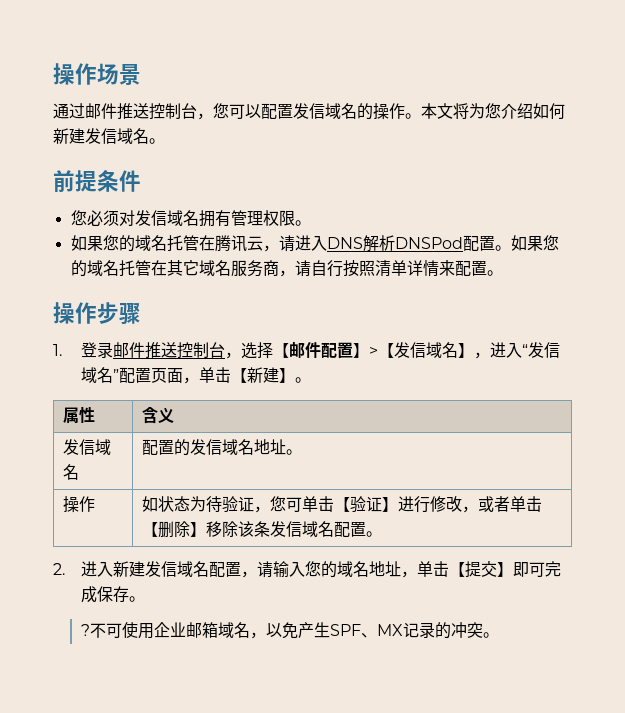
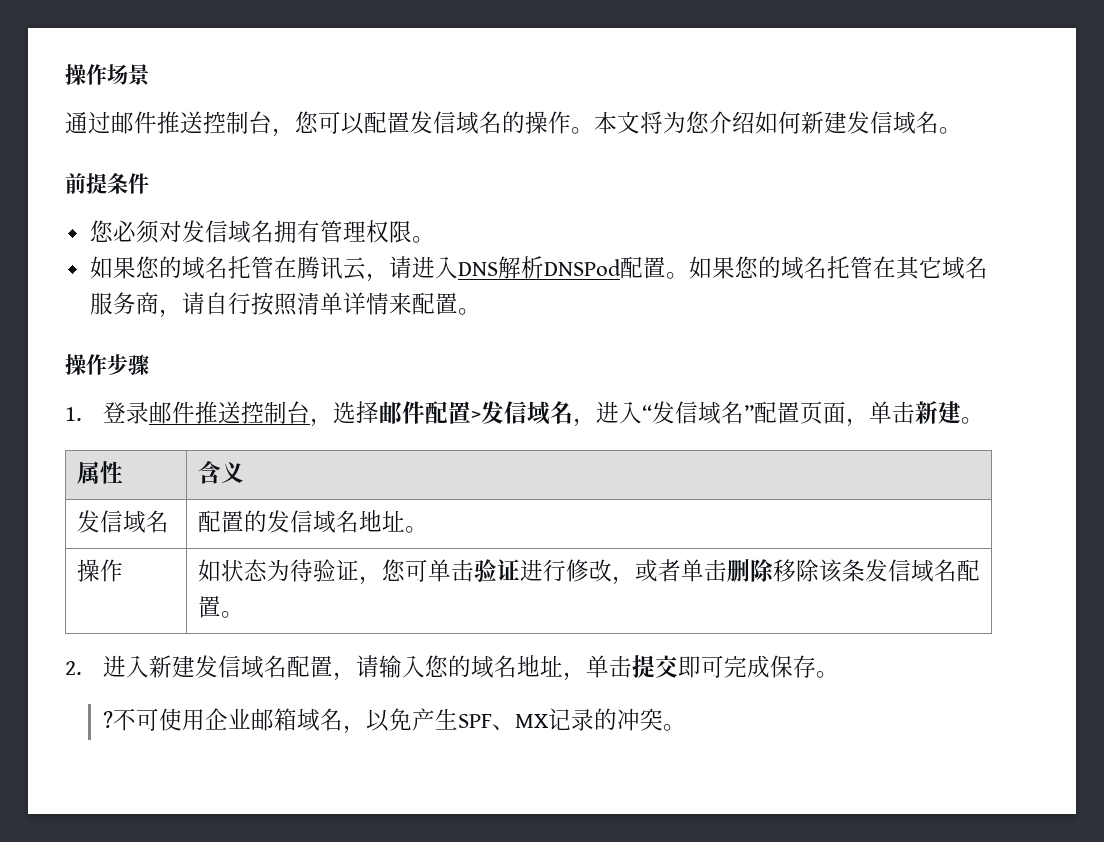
- 1.登录邮件推送控制台，选择【邮件配置】>【发信域名】，进入“发信域名”配置页面，单击【新建】。
+ 1.登录邮件推送控制台，选择邮件配置>发信域名，进入“发信域名”配置页面，单击新建。
- 操作 | 如状态为待验证，您可单击【验证】进行修改，或者单击【删除】移除该条发信域名配置。
+ 操作 | 如状态为待验证，您可单击验证进行修改，或者单击删除移除该条发信域名配置。
- 2.进入新建发信域名配置，请输入您的域名地址，单击【提交】即可完成保存。
+ 2.进入新建发信域名配置，请输入您的域名地址，单击提交即可完成保存。

